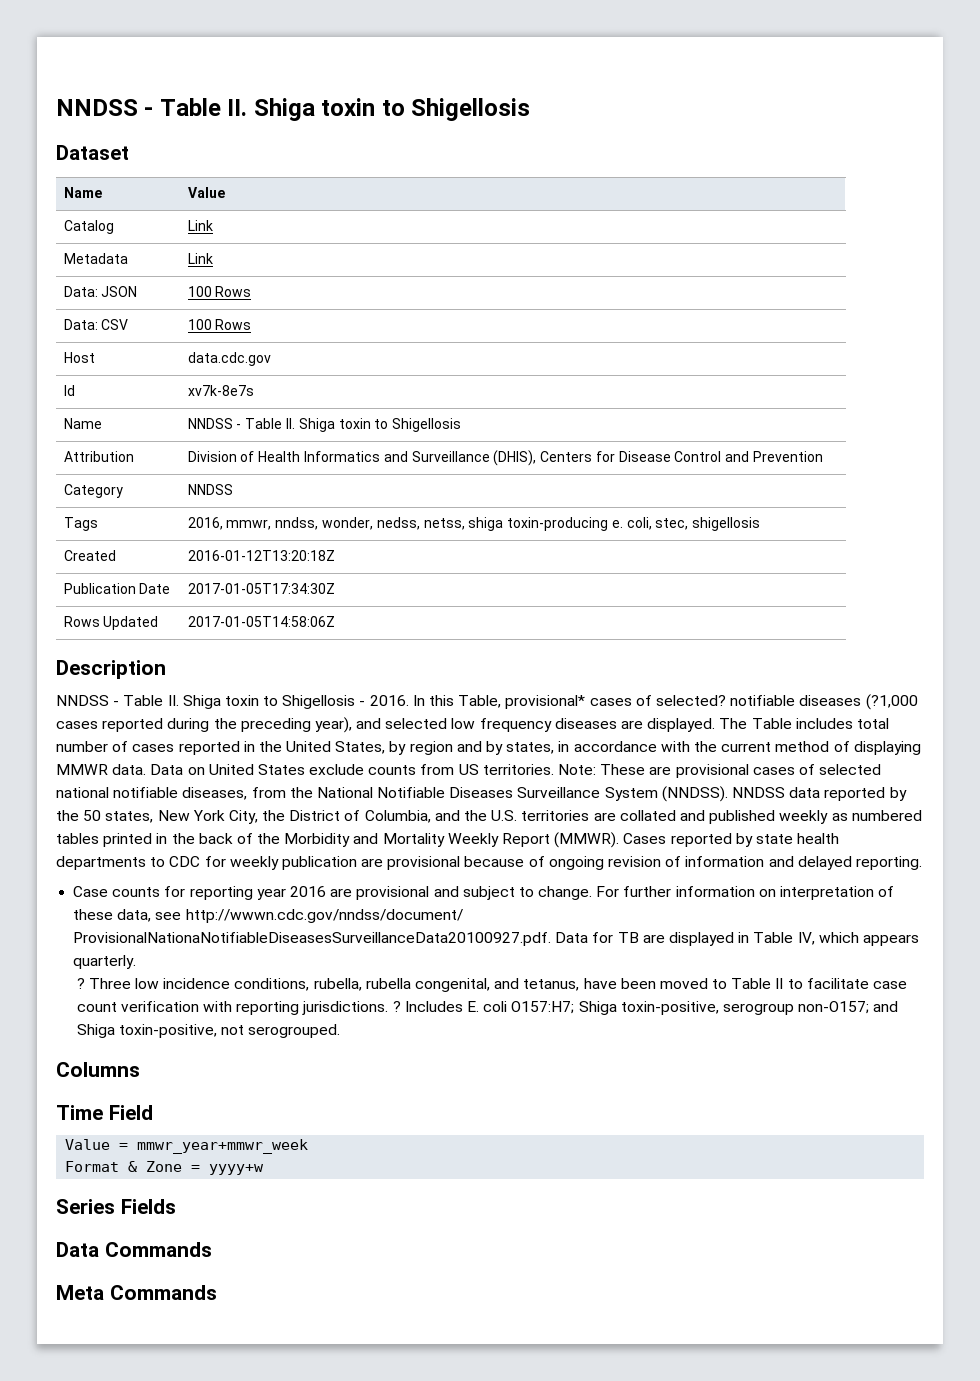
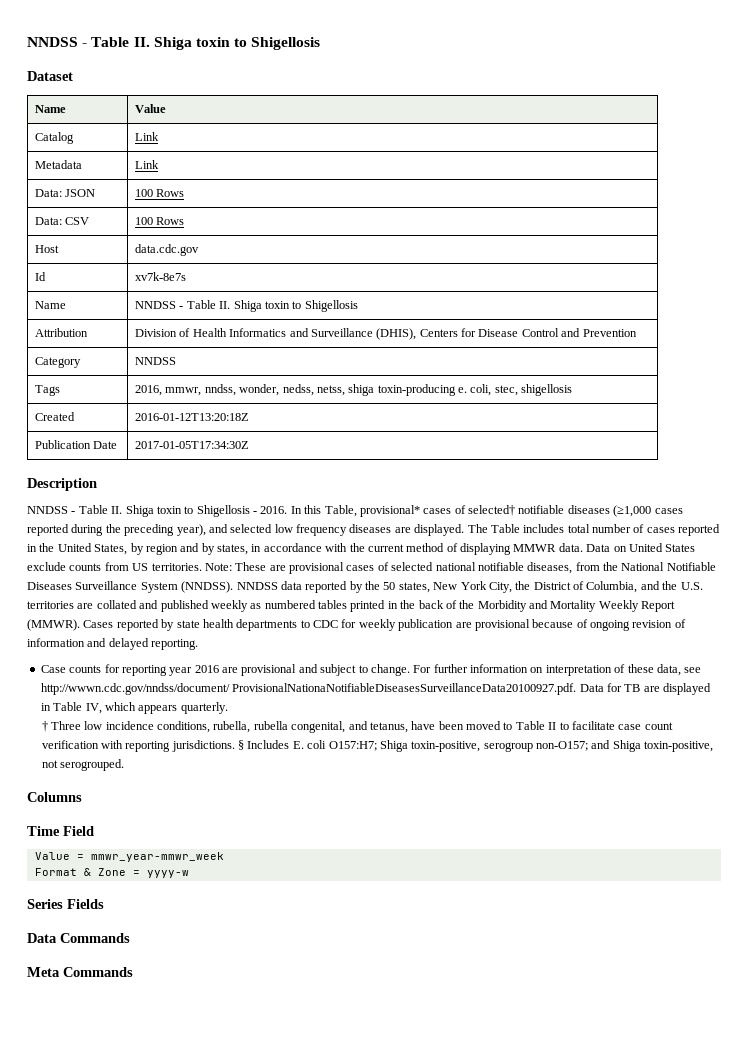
- Rows Updated | 2017-01-05T14:58:06Z
- In this Table, provisional* cases of selected? notifiable diseases (?1,000 cases reported during the preceding year), and selected low frequency diseases are displayed.
+ In this Table, provisional* cases of selected† notifiable diseases (≥1,000 cases reported during the preceding year), and selected low frequency diseases are displayed.
- ? Three low incidence conditions, rubella, rubella congenital, and tetanus, have been moved to Table II to facilitate case count verification with reporting jurisdictions.
+ † Three low incidence conditions, rubella, rubella congenital, and tetanus, have been moved to Table II to facilitate case count verification with reporting jurisdictions.
- ? Includes E. coli O157:H7; Shiga toxin-positive, serogroup non-O157; and Shiga toxin-positive, not serogrouped.
+ § Includes E. coli O157:H7; Shiga toxin-positive, serogroup non-O157; and Shiga toxin-positive, not serogrouped.
- Value = mmwr_year+mmwr_week
+ Value = mmwr_year-mmwr_week
- Format & Zone = yyyy+w
+ Format & Zone = yyyy-w

